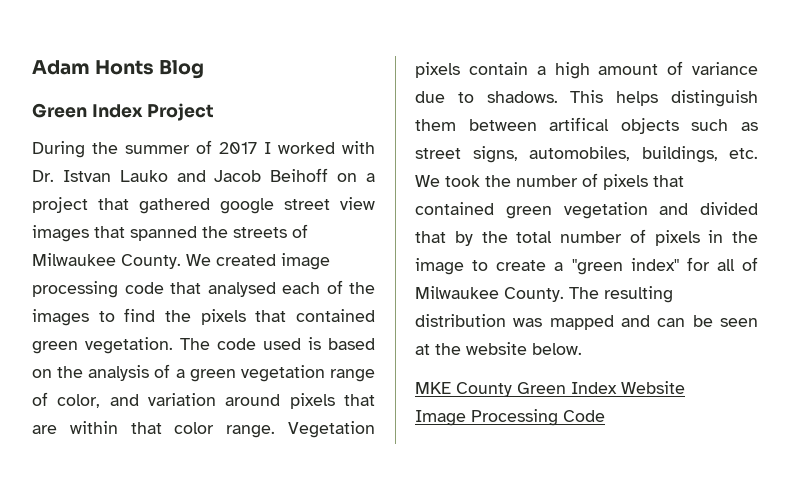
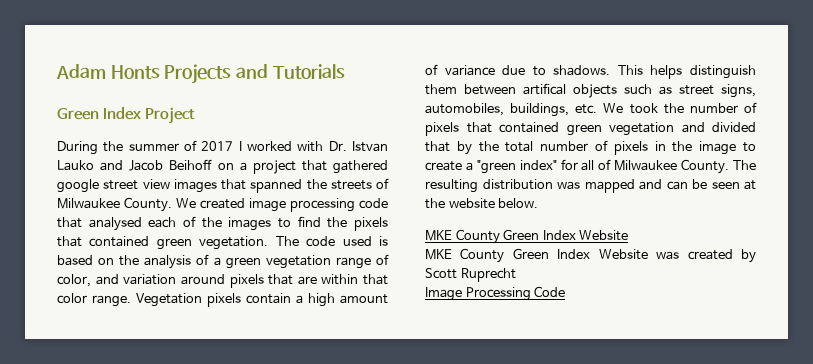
- Adam Honts Blog
+ Adam Honts Projects and Tutorials
+ MKE County Green Index Website was created by Scott Ruprecht

